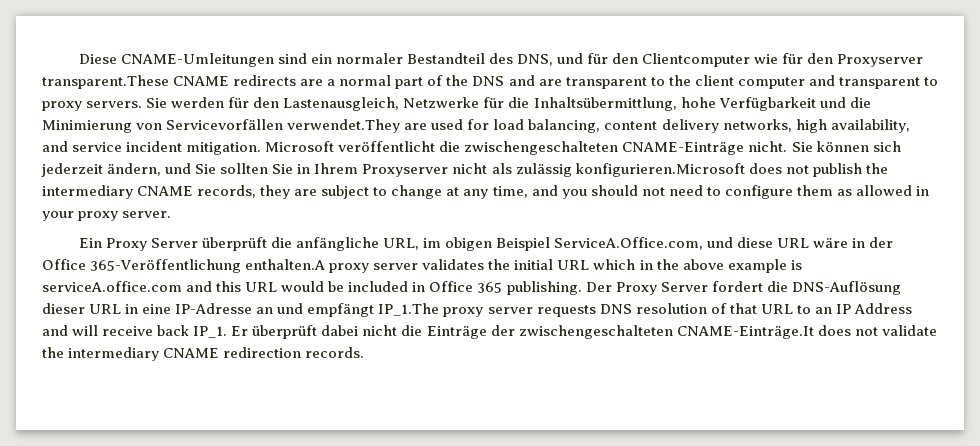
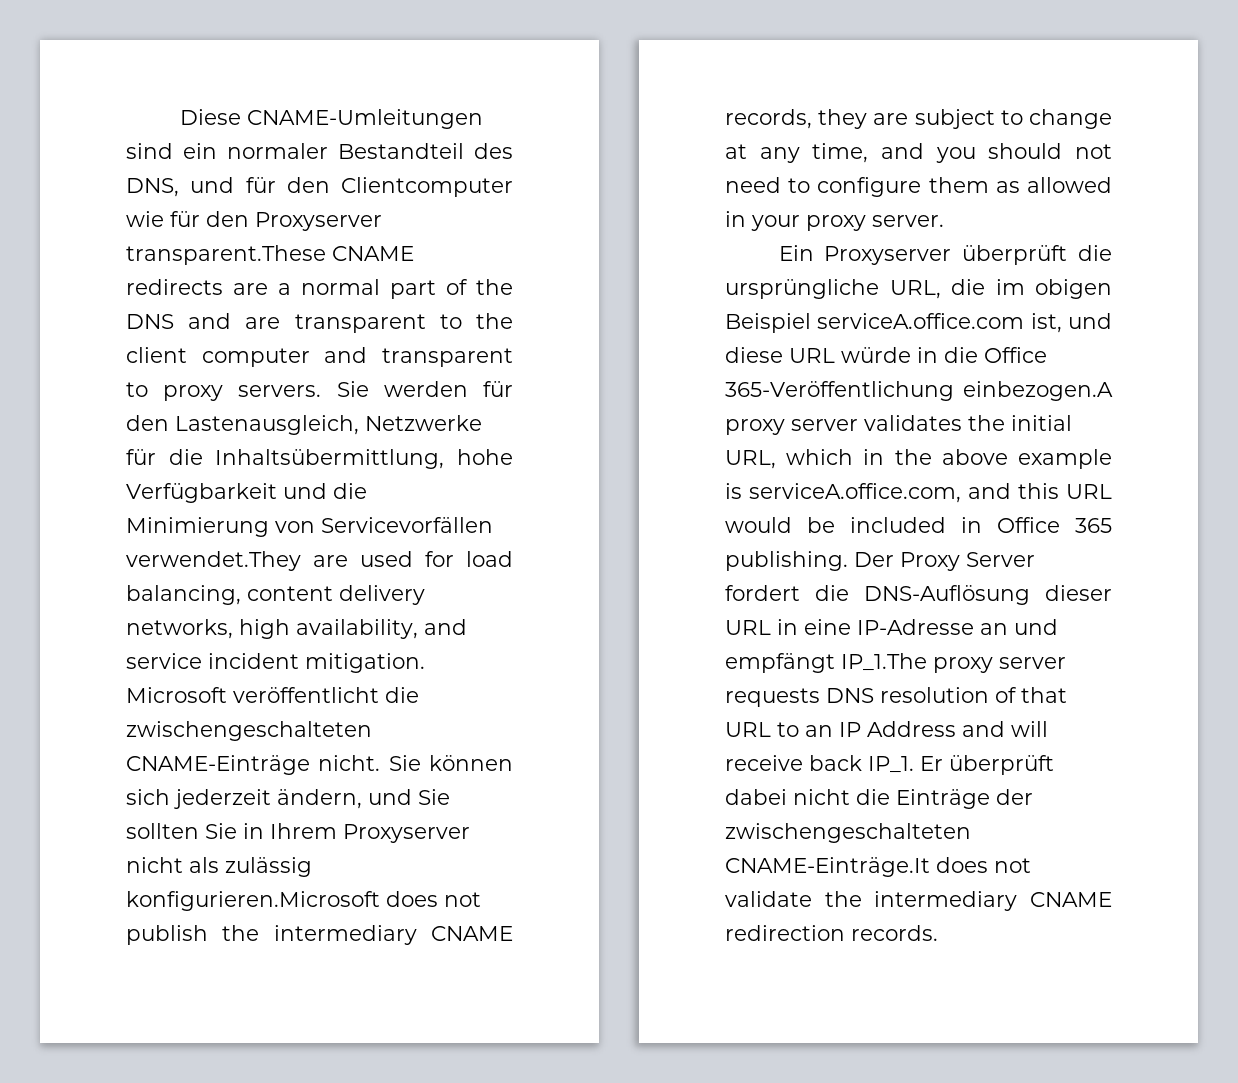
- Ein Proxy Server überprüft die anfängliche URL, im obigen Beispiel ServiceA.Office.com, und diese URL wäre in der Office 365-Veröffentlichung enthalten.A proxy server validates the initial URL which in the above example is serviceA.office.com and this URL would be included in Office 365 publishing.
+ Ein Proxyserver überprüft die ursprüngliche URL, die im obigen Beispiel serviceA.office.com ist, und diese URL würde in die Office 365-Veröffentlichung einbezogen.A proxy server validates the initial URL, which in the above example is serviceA.office.com, and this URL would be included in Office 365 publishing.

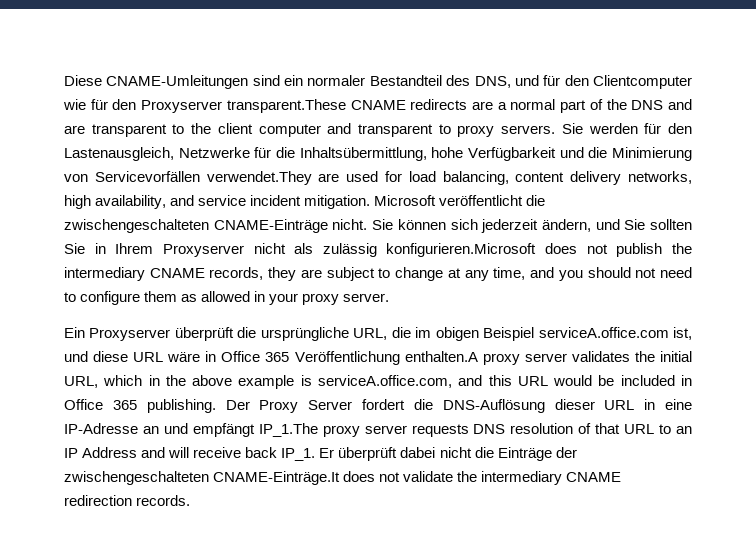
- Ein Proxyserver überprüft die ursprüngliche URL, die im obigen Beispiel serviceA.office.com ist, und diese URL würde in die Office 365-Veröffentlichung einbezogen.A proxy server validates the initial URL, which in the above example is serviceA.office.com, and this URL would be included in Office 365 publishing.
+ Ein Proxyserver überprüft die ursprüngliche URL, die im obigen Beispiel serviceA.office.com ist, und diese URL wäre in Office 365 Veröffentlichung enthalten.A proxy server validates the initial URL, which in the above example is serviceA.office.com, and this URL would be included in Office 365 publishing.

